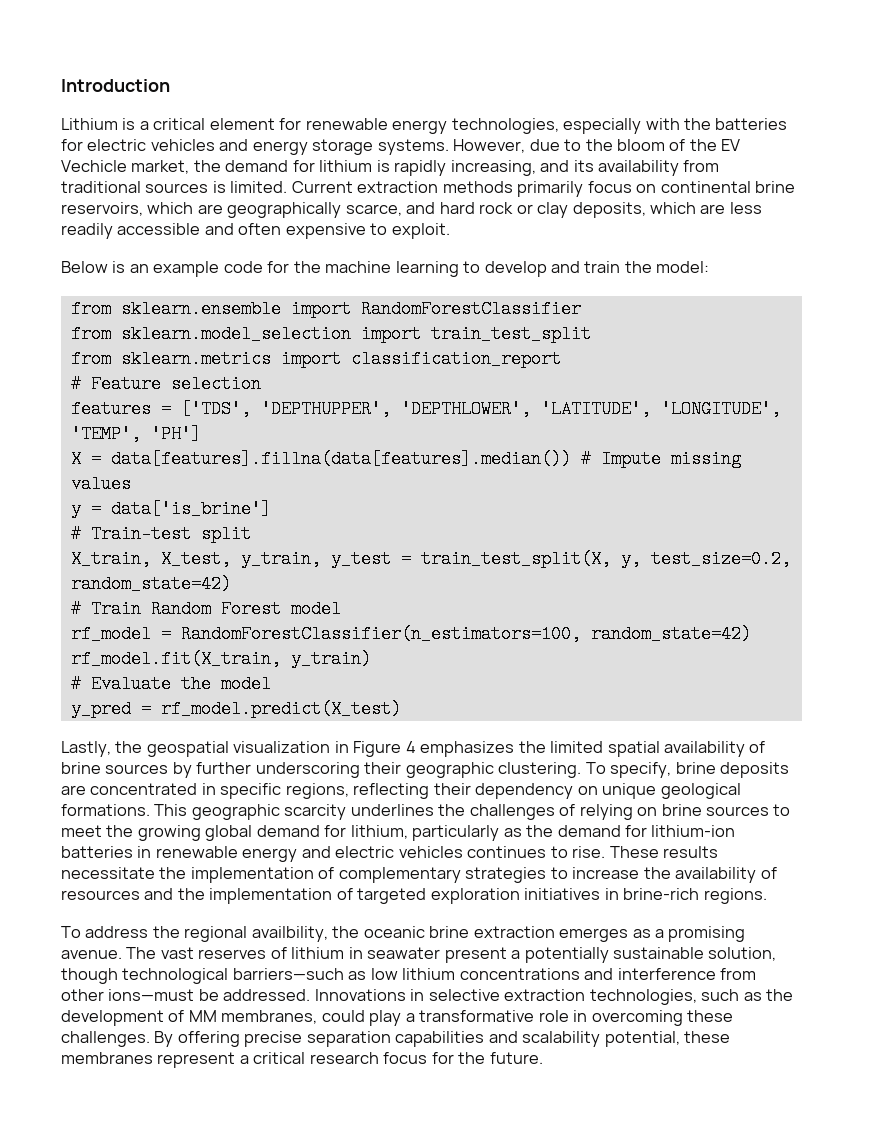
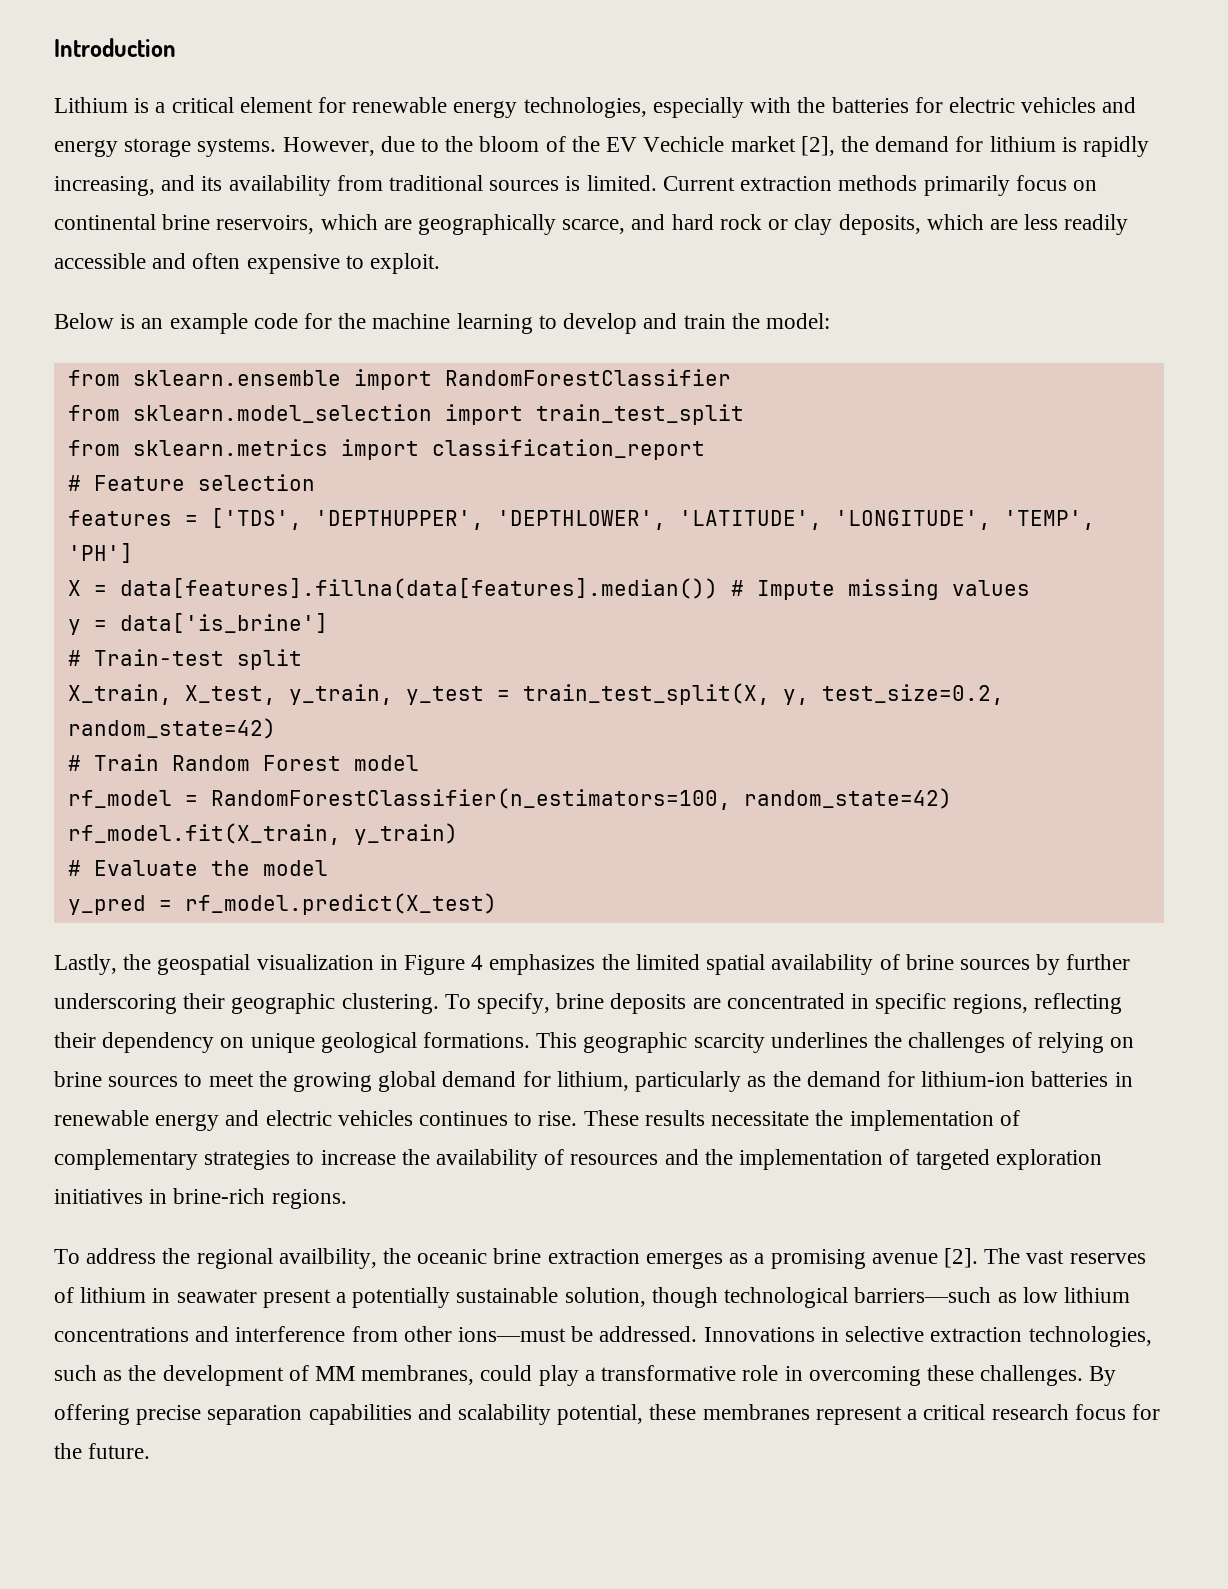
- However, due to the bloom of the EV Vechicle market, the demand for lithium is rapidly increasing, and its availability from traditional sources is limited.
+ However, due to the bloom of the EV Vechicle market [2], the demand for lithium is rapidly increasing, and its availability from traditional sources is limited.
- To address the regional availbility, the oceanic brine extraction emerges as a promising avenue.
+ To address the regional availbility, the oceanic brine extraction emerges as a promising avenue [2].

